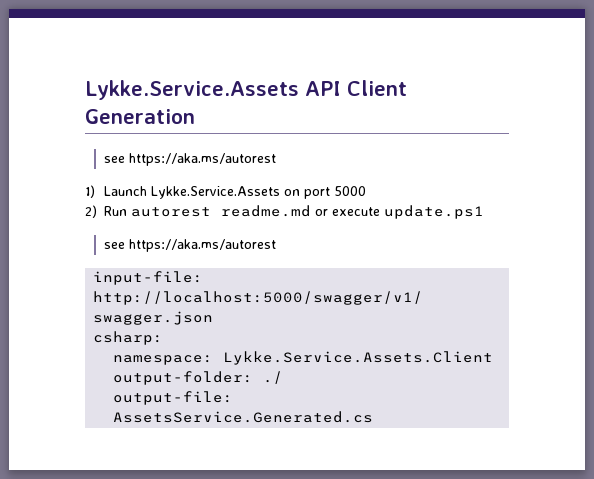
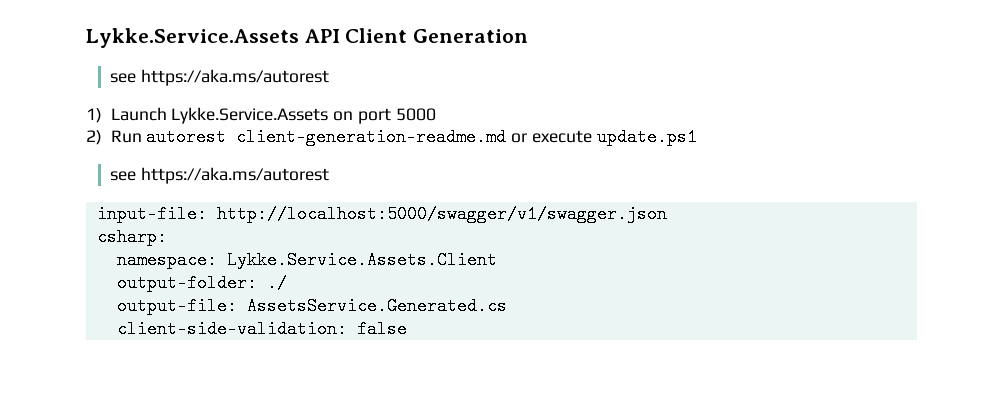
- 2) Run autorest readme.md or execute update.ps1
+ 2) Run autorest client-generation-readme.md or execute update.ps1
+ client-side-validation: false

